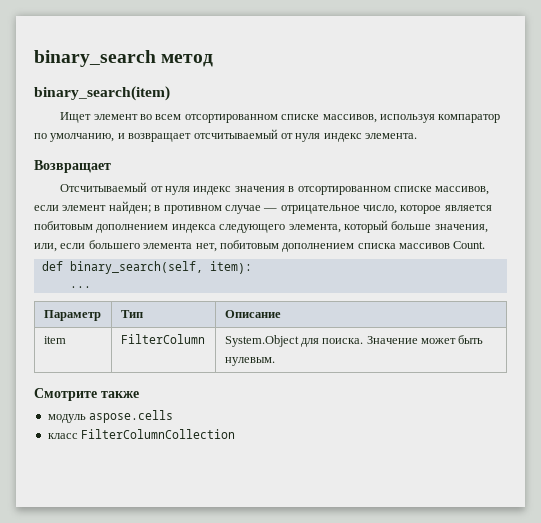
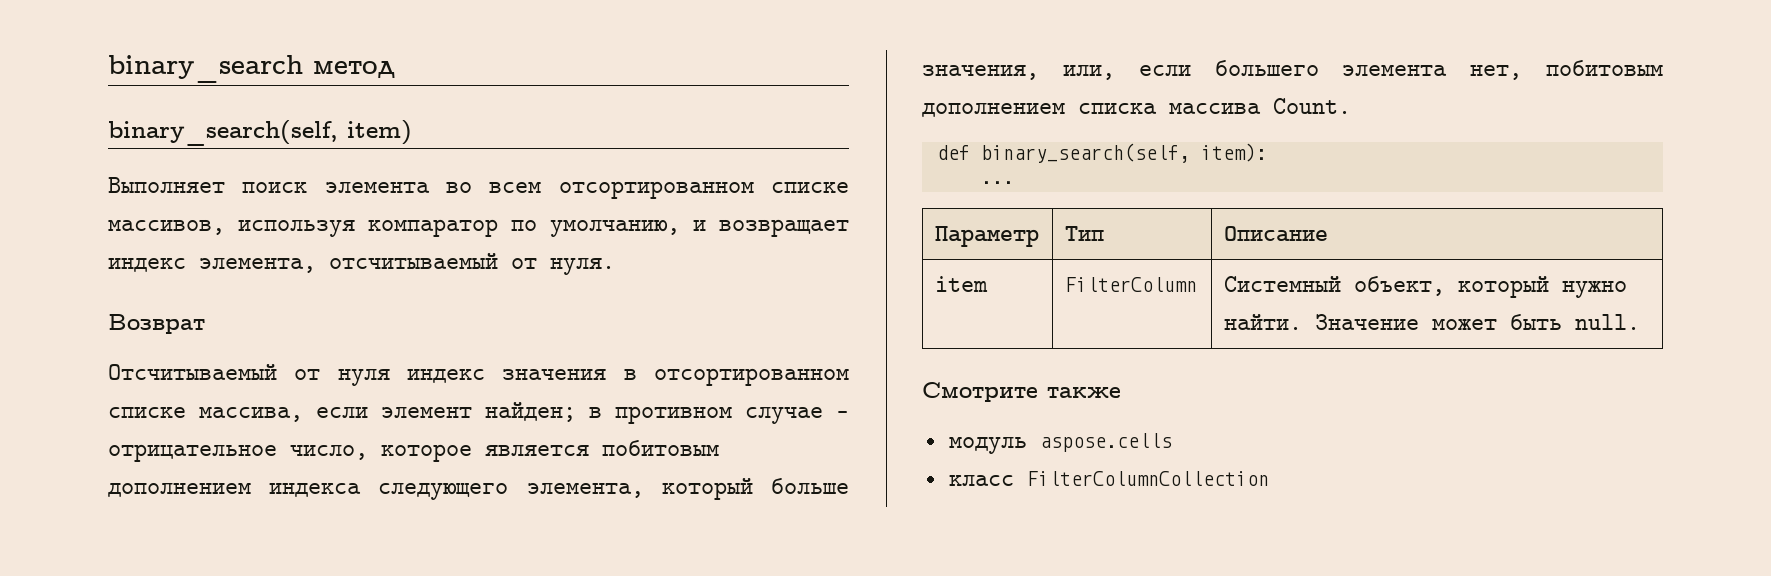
- binary_search(item)
- Ищет элемент во всем отсортированном списке массивов, используя компаратор по умолчанию, и возвращает отсчитываемый от нуля индекс элемента.
- Возвращает
+ binary_search(self, item)
+ Выполняет поиск элемента во всем отсортированном списке массивов, используя компаратор по умолчанию, и возвращает индекс элемента, отсчитываемый от нуля.
+ Возврат
- Отсчитываемый от нуля индекс значения в отсортированном списке массивов, если элемент найден; в противном случае — отрицательное число, которое является побитовым дополнением индекса следующего элемента, который больше значения, или, если большего элемента нет, побитовым дополнением списка массивов Count.
+ Отсчитываемый от нуля индекс значения в отсортированном списке массива, если элемент найден; в противном случае — отрицательное число, которое является побитовым дополнением индекса следующего элемента, который больше значения, или, если большего элемента нет, побитовым дополнением списка массива Count.
- item | FilterColumn | System.Object для поиска. Значение может быть нулевым.
+ item | FilterColumn | Системный объект, который нужно найти. Значение может быть null.

